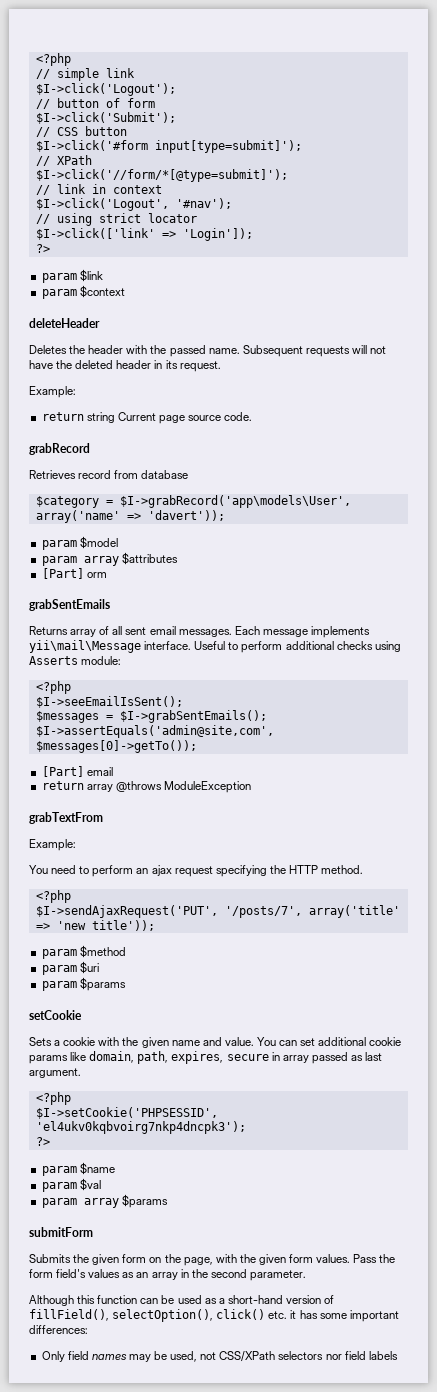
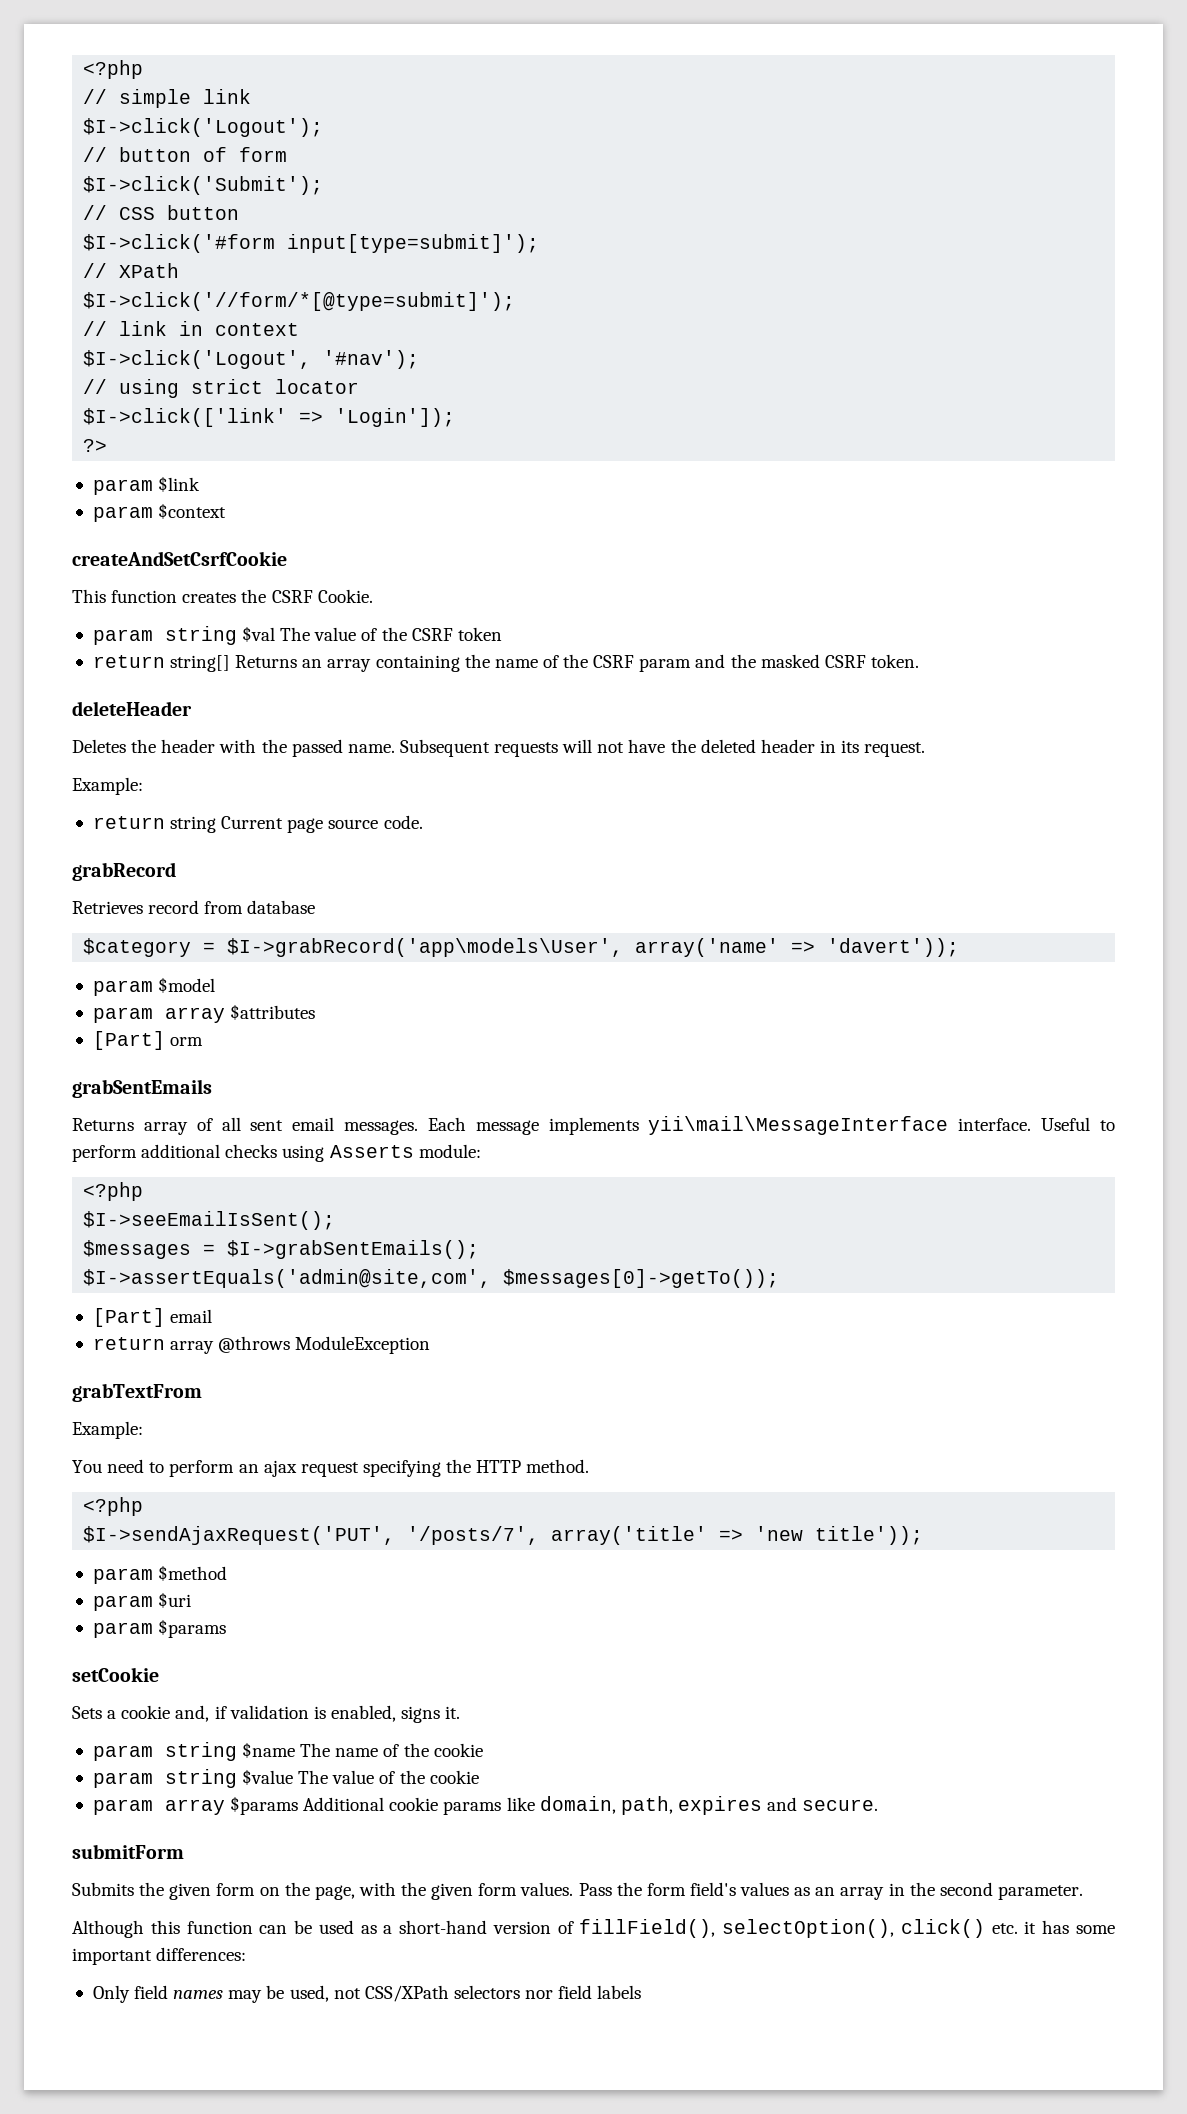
+ createAndSetCsrfCookie
+ This function creates the CSRF Cookie.
+ param string $val The value of the CSRF token
+ return string[] Returns an array containing the name of the CSRF param and the masked CSRF token.
- Each message implements yii\mail\Message interface.
+ Each message implements yii\mail\MessageInterface interface.
- Sets a cookie with the given name and value. You can set additional cookie params like domain, path, expires, secure in array passed as last argument.
- <?php
- $I->setCookie('PHPSESSID', 'el4ukv0kqbvoirg7nkp4dncpk3');
- ?>
- param $name
- param $val
- param array $params
+ Sets a cookie and, if validation is enabled, signs it.
+ param string $name The name of the cookie
+ param string $value The value of the cookie
+ param array $params Additional cookie params like domain, path, expires and secure.

